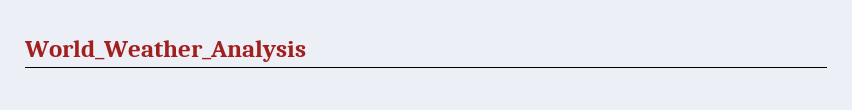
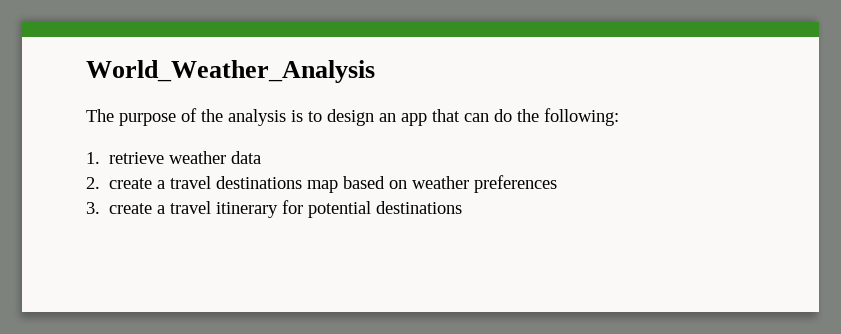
+ The purpose of the analysis is to design an app that can do the following:
+ 1. retrieve weather data
+ 2. create a travel destinations map based on weather preferences
+ 3. create a travel itinerary for potential destinations

